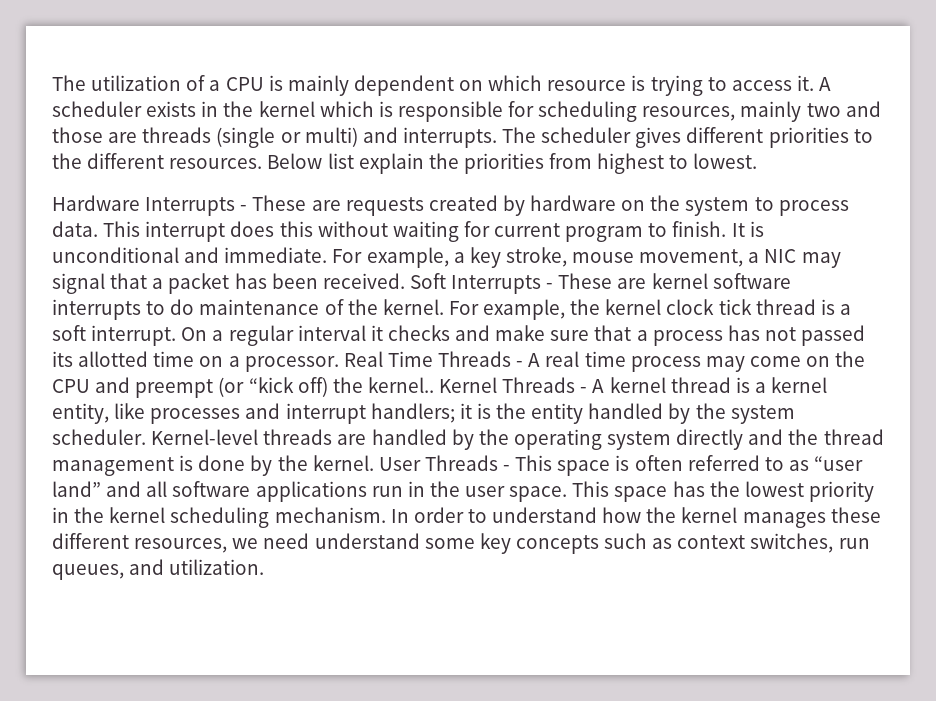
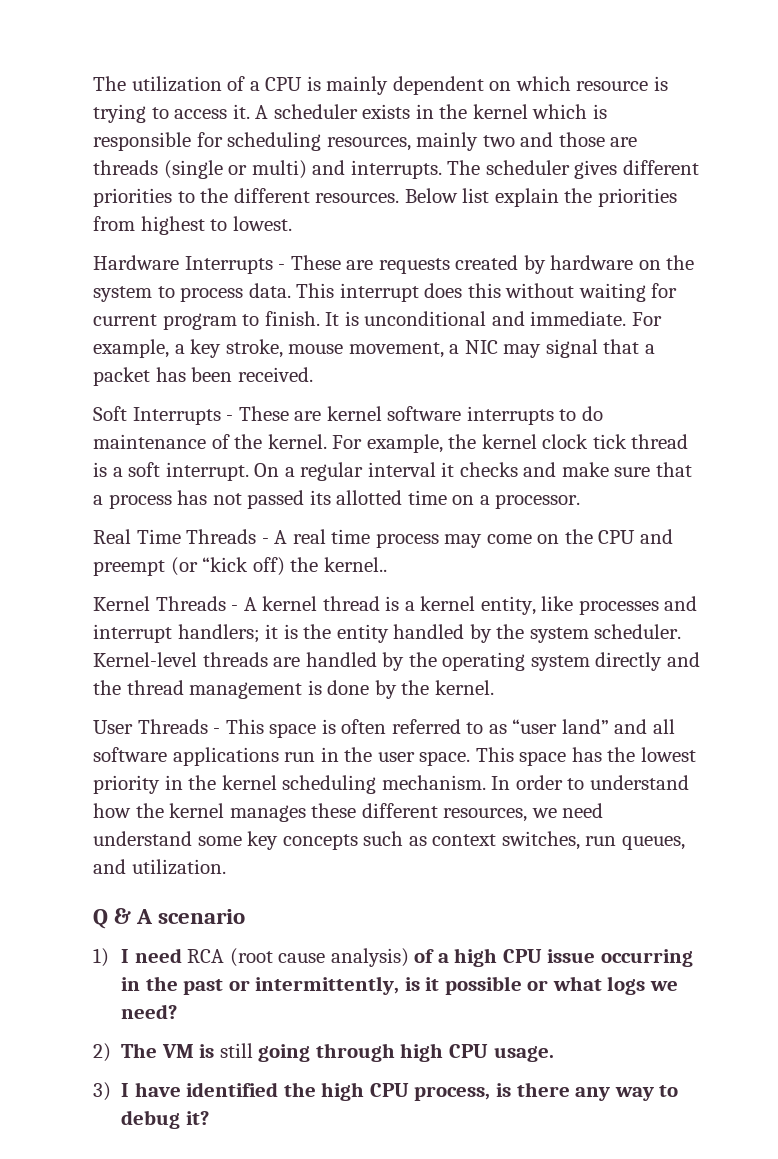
- For example, a key stroke, mouse movement, a NIC may signal that a packet has been received. Soft Interrupts - These are kernel software interrupts to do maintenance of the kernel.
+ For example, a key stroke, mouse movement, a NIC may signal that a packet has been received.
+ Soft Interrupts - These are kernel software interrupts to do maintenance of the kernel.
- On a regular interval it checks and make sure that a process has not passed its allotted time on a processor. Real Time Threads - A real time process may come on the CPU and preempt (or “kick off) the kernel.. Kernel Threads - A kernel thread is a kernel entity, like processes and interrupt handlers;
+ On a regular interval it checks and make sure that a process has not passed its allotted time on a processor.
+ Real Time Threads - A real time process may come on the CPU and preempt (or “kick off) the kernel..
+ Kernel Threads - A kernel thread is a kernel entity, like processes and interrupt handlers;
- Kernel-level threads are handled by the operating system directly and the thread management is done by the kernel. User Threads - This space is often referred to as “user land” and all software applications run in the user space.
+ Kernel-level threads are handled by the operating system directly and the thread management is done by the kernel.
+ User Threads - This space is often referred to as “user land” and all software applications run in the user space.
+ Q & A scenario
+ 1) I need RCA (root cause analysis) of a high CPU issue occurring in the past or intermittently, is it possible or what logs we need?
+ 2) The VM is still going through high CPU usage.
+ 3) I have identified the high CPU process, is there any way to debug it?

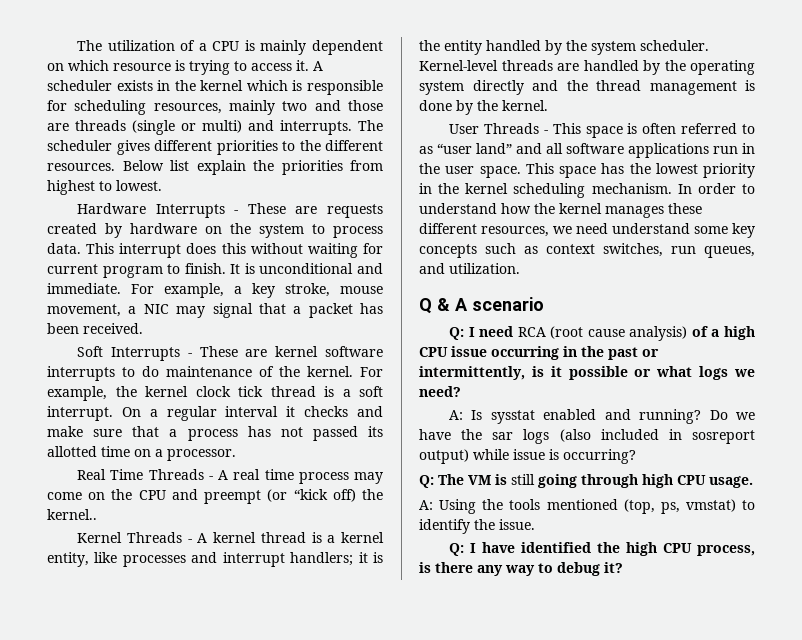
- 1) I need RCA (root cause analysis) of a high CPU issue occurring in the past or intermittently, is it possible or what logs we need?
+ Q: I need RCA (root cause analysis) of a high CPU issue occurring in the past or intermittently, is it possible or what logs we need?
- 2) The VM is still going through high CPU usage.
+ A: Is sysstat enabled and running? Do we have the sar logs (also included in sosreport output) while issue is occurring?
+ Q: The VM is still going through high CPU usage.
- 3) I have identified the high CPU process, is there any way to debug it?
+ A: Using the tools mentioned (top, ps, vmstat) to identify the issue.
+ Q: I have identified the high CPU process, is there any way to debug it?

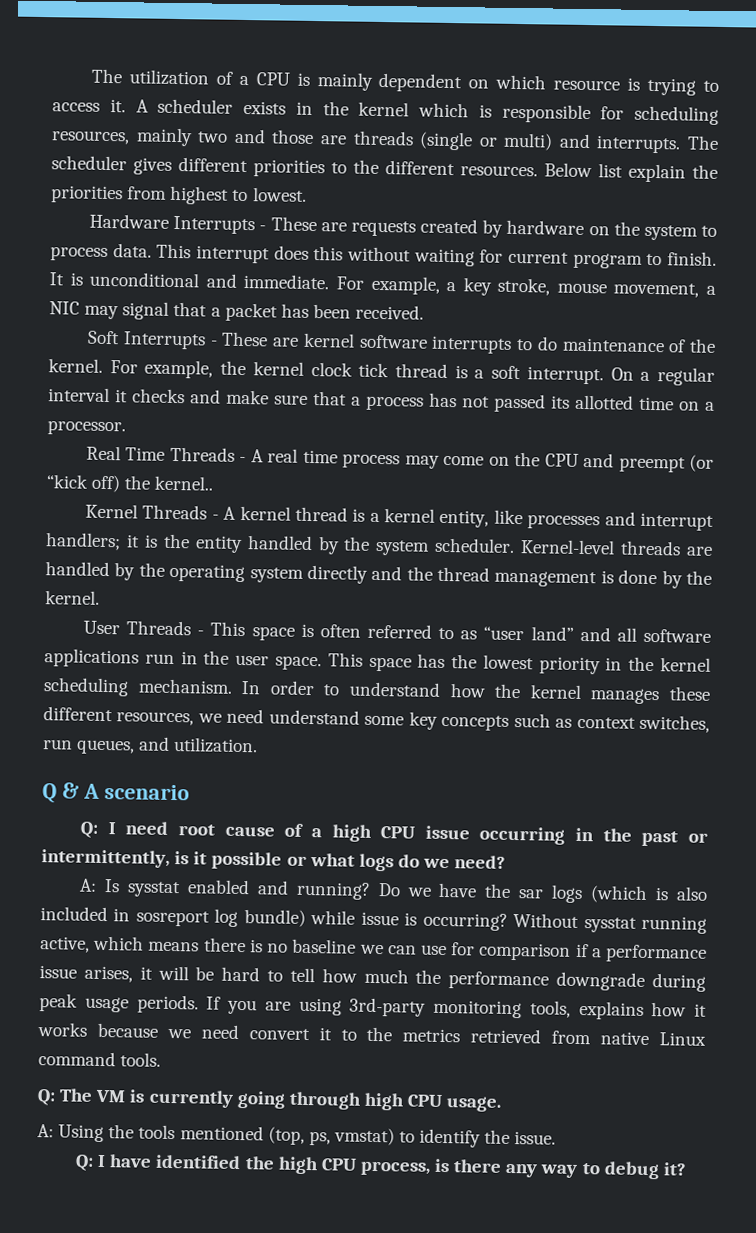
- Q: I need RCA (root cause analysis) of a high CPU issue occurring in the past or intermittently, is it possible or what logs we need?
+ Q: I need root cause of a high CPU issue occurring in the past or intermittently, is it possible or what logs do we need?
- Do we have the sar logs (also included in sosreport output) while issue is occurring?
+ Do we have the sar logs (which is also included in sosreport log bundle) while issue is occurring? Without sysstat running active, which means there is no baseline we can use for comparison if a performance issue arises, it will be hard to tell how much the performance downgrade during peak usage periods. If you are using 3rd-party monitoring tools, explains how it works because we need convert it to the metrics retrieved from native Linux command tools.
- Q: The VM is still going through high CPU usage.
+ Q: The VM is currently going through high CPU usage.

